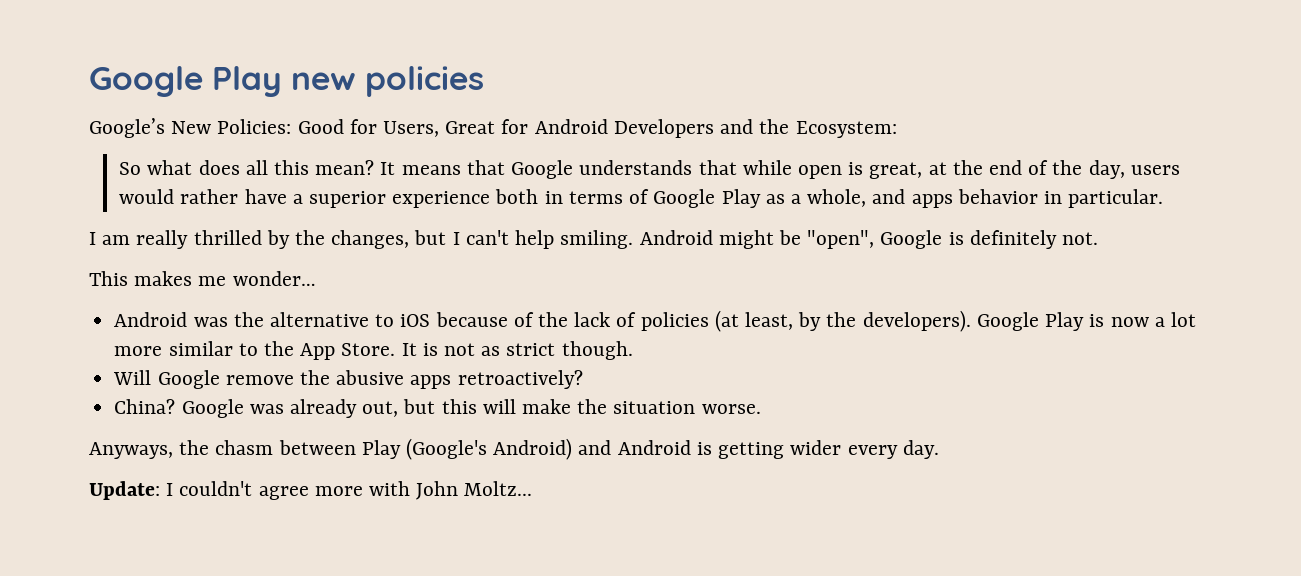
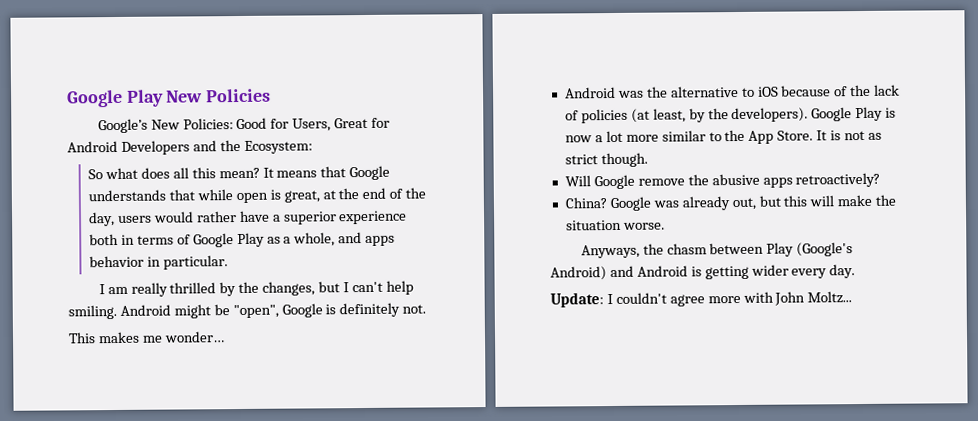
- Google Play new policies
+ Google Play New Policies

